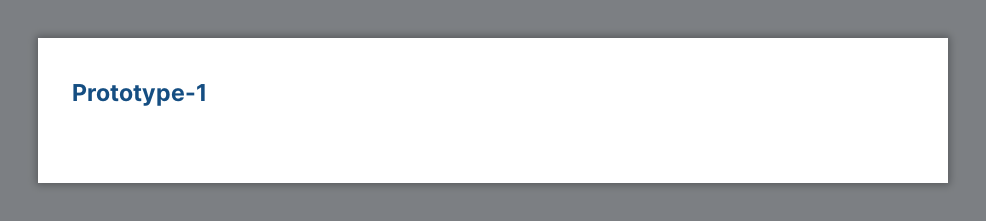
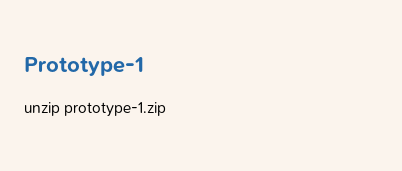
+ unzip prototype-1.zip

